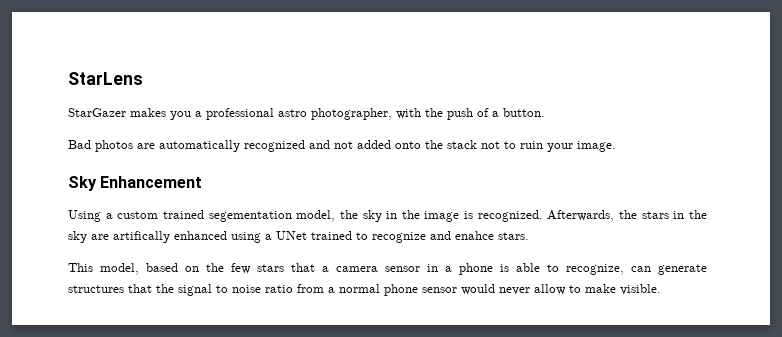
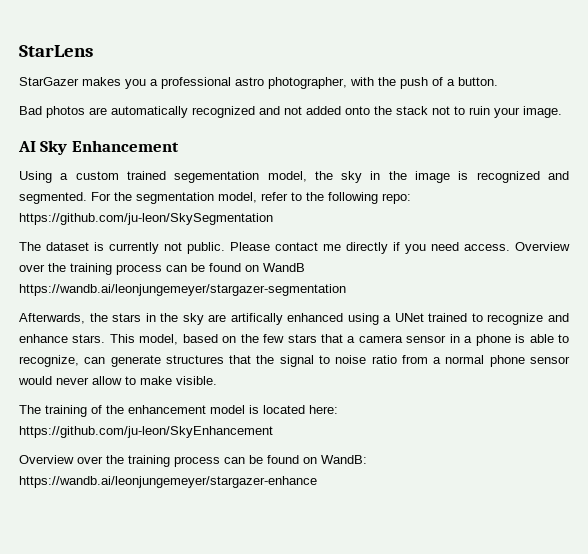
- Sky Enhancement
+ AI Sky Enhancement
- Using a custom trained segementation model, the sky in the image is recognized. Afterwards, the stars in the sky are artifically enhanced using a UNet trained to recognize and enahce stars.
- This model, based on the few stars that a camera sensor in a phone is able to recognize, can generate structures that the signal to noise ratio from a normal phone sensor would never allow to make visible.
+ Using a custom trained segementation model, the sky in the image is recognized and segmented. For the segmentation model, refer to the following repo: https://github.com/ju-leon/SkySegmentation
+ The dataset is currently not public. Please contact me directly if you need access. Overview over the training process can be found on WandB https://wandb.ai/leonjungemeyer/stargazer-segmentation
+ Afterwards, the stars in the sky are artifically enhanced using a UNet trained to recognize and enhance stars. This model, based on the few stars that a camera sensor in a phone is able to recognize, can generate structures that the signal to noise ratio from a normal phone sensor would never allow to make visible.
+ The training of the enhancement model is located here: https://github.com/ju-leon/SkyEnhancement
+ Overview over the training process can be found on WandB: https://wandb.ai/leonjungemeyer/stargazer-enhance

